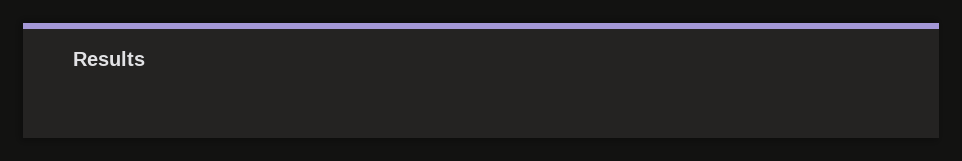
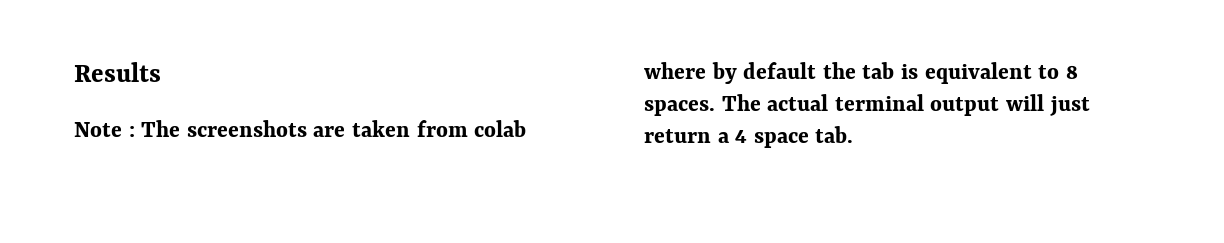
+ Note : The screenshots are taken from colab where by default the tab is equivalent to 8 spaces. The actual terminal output will just return a 4 space tab.

